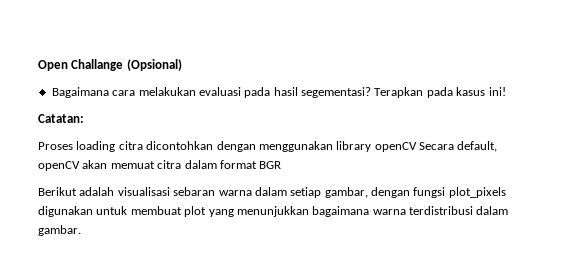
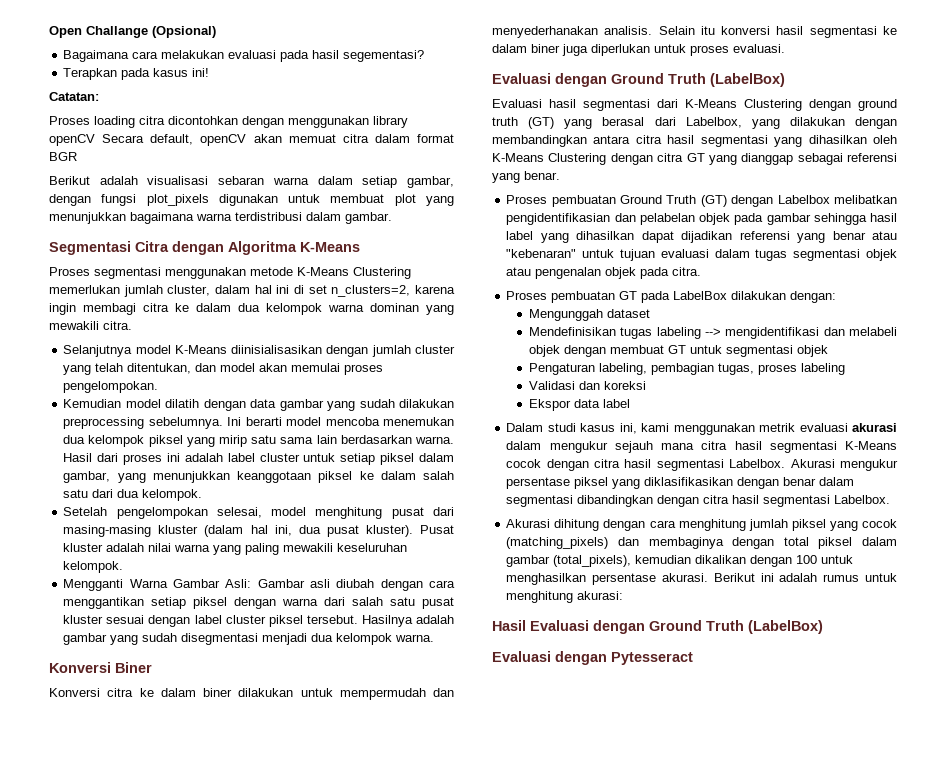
- Bagaimana cara melakukan evaluasi pada hasil segementasi? Terapkan pada kasus ini!
+ Bagaimana cara melakukan evaluasi pada hasil segementasi?
+ Terapkan pada kasus ini!
+ Segmentasi Citra dengan Algoritma K-Means
+ Proses segmentasi menggunakan metode K-Means Clustering memerlukan jumlah cluster, dalam hal ini di set n_clusters=2, karena ingin membagi citra ke dalam dua kelompok warna dominan yang mewakili citra.
+ Selanjutnya model K-Means diinisialisasikan dengan jumlah cluster yang telah ditentukan, dan model akan memulai proses pengelompokan.
+ Kemudian model dilatih dengan data gambar yang sudah dilakukan preprocessing sebelumnya. Ini berarti model mencoba menemukan dua kelompok piksel yang mirip satu sama lain berdasarkan warna. Hasil dari proses ini adalah label cluster untuk setiap piksel dalam gambar, yang menunjukkan keanggotaan piksel ke dalam salah satu dari dua kelompok.
+ Setelah pengelompokan selesai, model menghitung pusat dari masing-masing kluster (dalam hal ini, dua pusat kluster). Pusat kluster adalah nilai warna yang paling mewakili keseluruhan kelompok.
+ Mengganti Warna Gambar Asli: Gambar asli diubah dengan cara menggantikan setiap piksel dengan warna dari salah satu pusat kluster sesuai dengan label cluster piksel tersebut. Hasilnya adalah gambar yang sudah disegmentasi menjadi dua kelompok warna.
+ Konversi Biner
+ Konversi citra ke dalam biner dilakukan untuk mempermudah dan menyederhanakan analisis. Selain itu konversi hasil segmentasi ke dalam biner juga diperlukan untuk proses evaluasi.
+ Evaluasi dengan Ground Truth (LabelBox)
+ Evaluasi hasil segmentasi dari K-Means Clustering dengan ground truth (GT) yang berasal dari Labelbox, yang dilakukan dengan membandingkan antara citra hasil segmentasi yang dihasilkan oleh K-Means Clustering dengan citra GT yang dianggap sebagai referensi yang benar.
+ Proses pembuatan Ground Truth (GT) dengan Labelbox melibatkan pengidentifikasian dan pelabelan objek pada gambar sehingga hasil label yang dihasilkan dapat dijadikan referensi yang benar atau "kebenaran" untuk tujuan evaluasi dalam tugas segmentasi objek atau pengenalan objek pada citra.
+ Proses pembuatan GT pada LabelBox dilakukan dengan:
+ Mengunggah dataset
+ Mendefinisikan tugas labeling --> mengidentifikasi dan melabeli objek dengan membuat GT untuk segmentasi objek
+ Pengaturan labeling, pembagian tugas, proses labeling
+ Validasi dan koreksi
+ Ekspor data label
+ Dalam studi kasus ini, kami menggunakan metrik evaluasi akurasi dalam mengukur sejauh mana citra hasil segmentasi K-Means cocok dengan citra hasil segmentasi Labelbox. Akurasi mengukur persentase piksel yang diklasifikasikan dengan benar dalam segmentasi dibandingkan dengan citra hasil segmentasi Labelbox.
+ Akurasi dihitung dengan cara menghitung jumlah piksel yang cocok (matching_pixels) dan membaginya dengan total piksel dalam gambar (total_pixels), kemudian dikalikan dengan 100 untuk menghasilkan persentase akurasi. Berikut ini adalah rumus untuk menghitung akurasi:
+ Hasil Evaluasi dengan Ground Truth (LabelBox)
+ Evaluasi dengan Pytesseract

